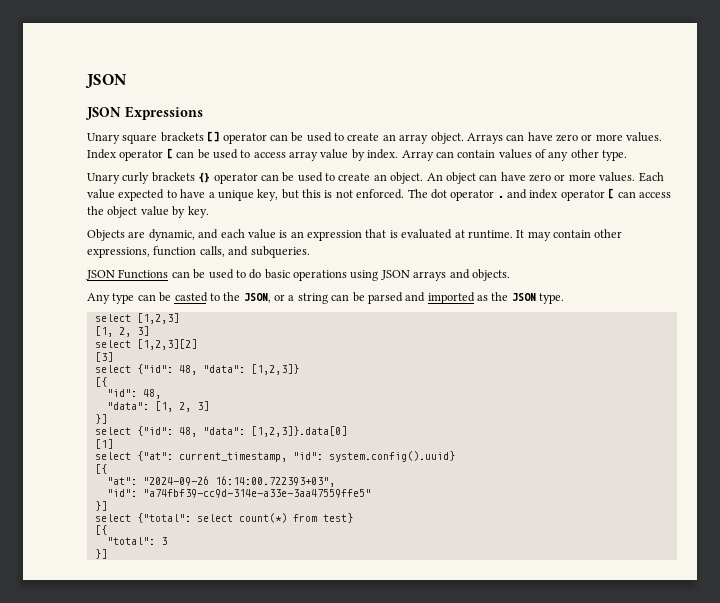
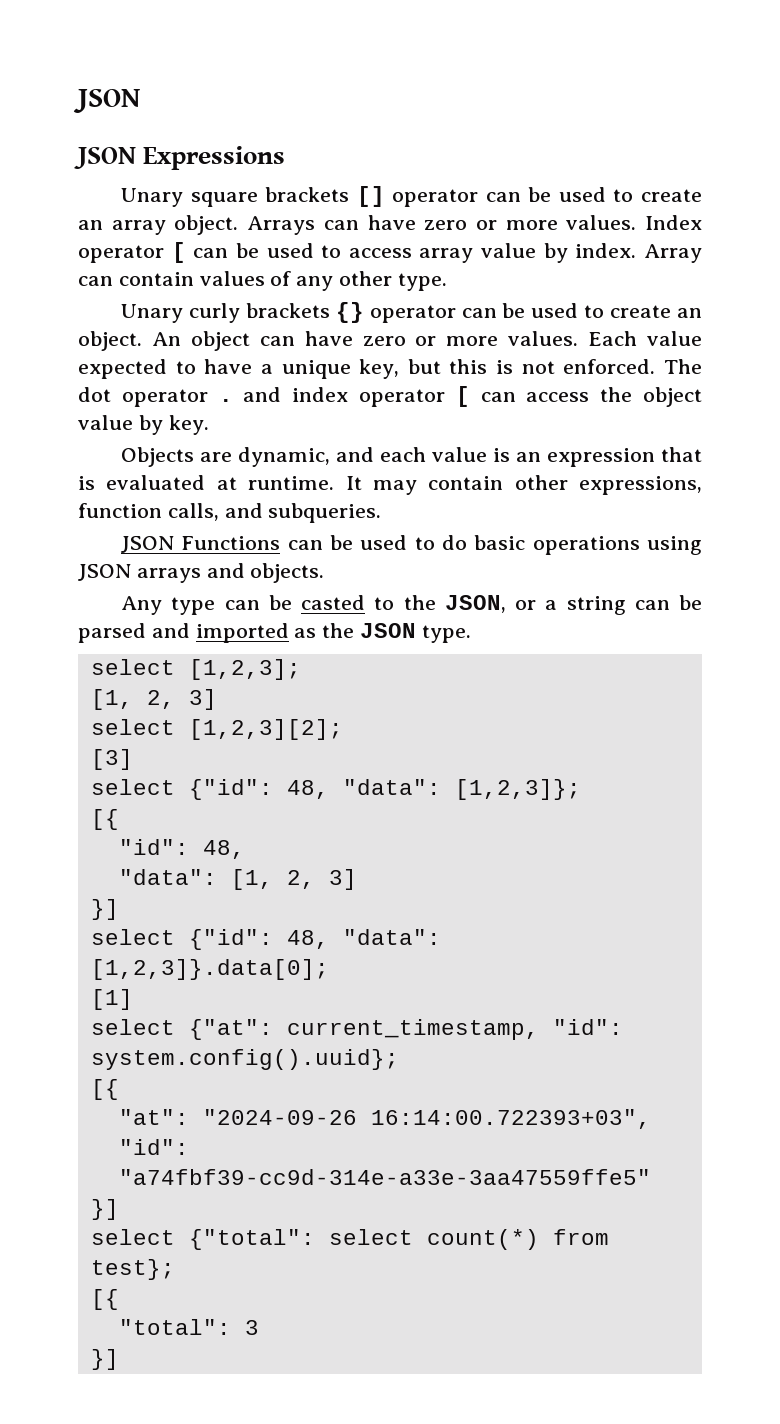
- select [1,2,3]
+ select [1,2,3];
- select [1,2,3][2]
+ select [1,2,3][2];
- select {"id": 48, "data": [1,2,3]}
+ select {"id": 48, "data": [1,2,3]};
- select {"id": 48, "data": [1,2,3]}.data[0]
+ select {"id": 48, "data": [1,2,3]}.data[0];
- select {"at": current_timestamp, "id": system.config().uuid}
+ select {"at": current_timestamp, "id": system.config().uuid};
- select {"total": select count(*) from test}
+ select {"total": select count(*) from test};

